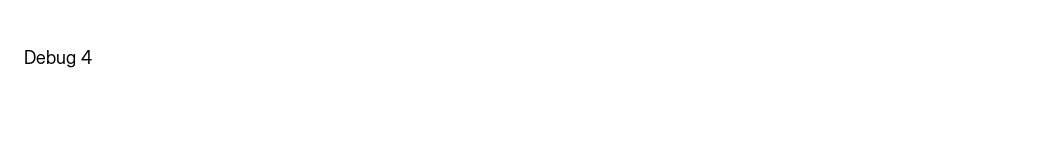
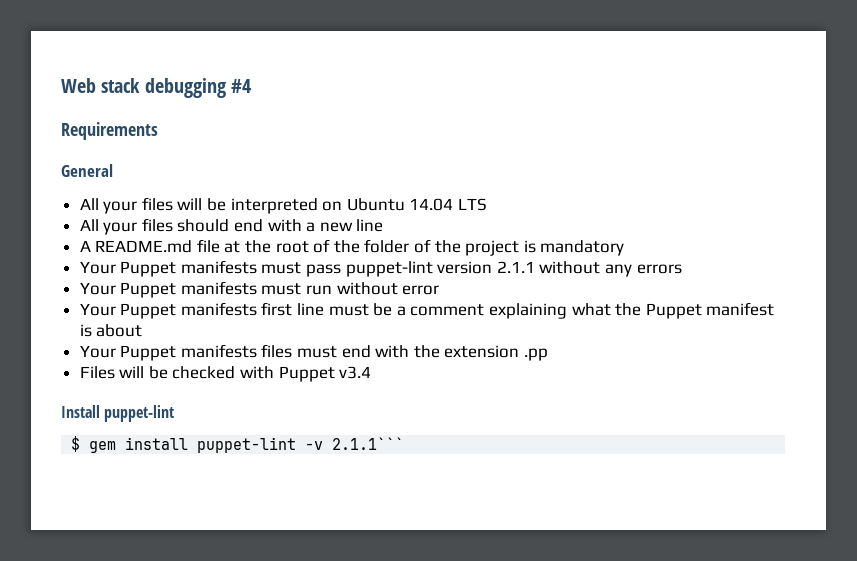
- Debug 4
+ Web stack debugging #4
+ Requirements
+ General
+ All your files will be interpreted on Ubuntu 14.04 LTS
+ All your files should end with a new line
+ A README.md file at the root of the folder of the project is mandatory
+ Your Puppet manifests must pass puppet-lint version 2.1.1 without any errors
+ Your Puppet manifests must run without error
+ Your Puppet manifests first line must be a comment explaining what the Puppet manifest is about
+ Your Puppet manifests files must end with the extension .pp
+ Files will be checked with Puppet v3.4
+ Install puppet-lint
+ $ gem install puppet-lint -v 2.1.1```

